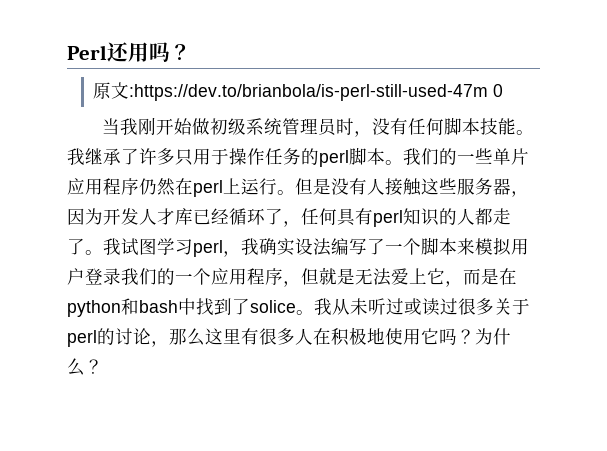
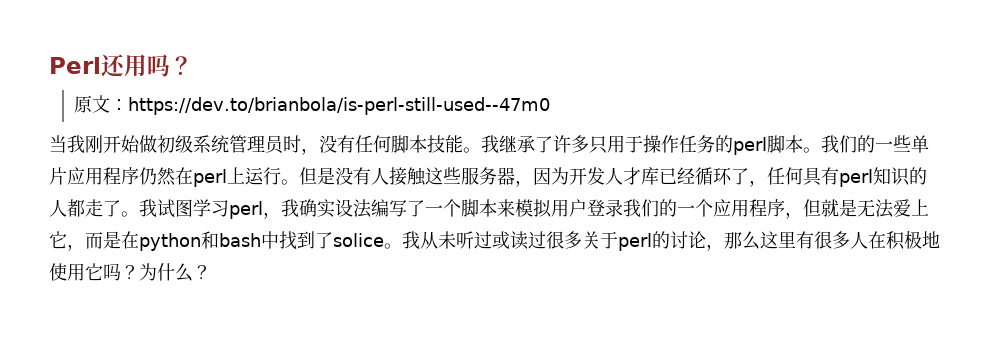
- 原文:https://dev.to/brianbola/is-perl-still-used-47m 0
+ 原文：https://dev.to/brianbola/is-perl-still-used--47m0

